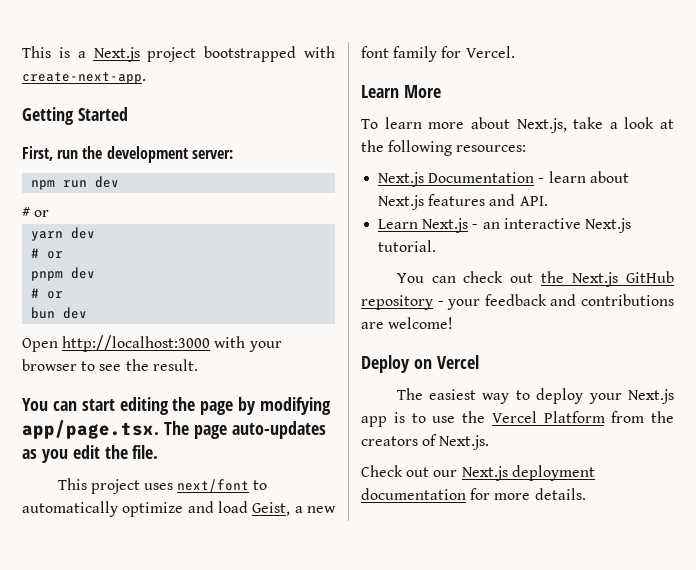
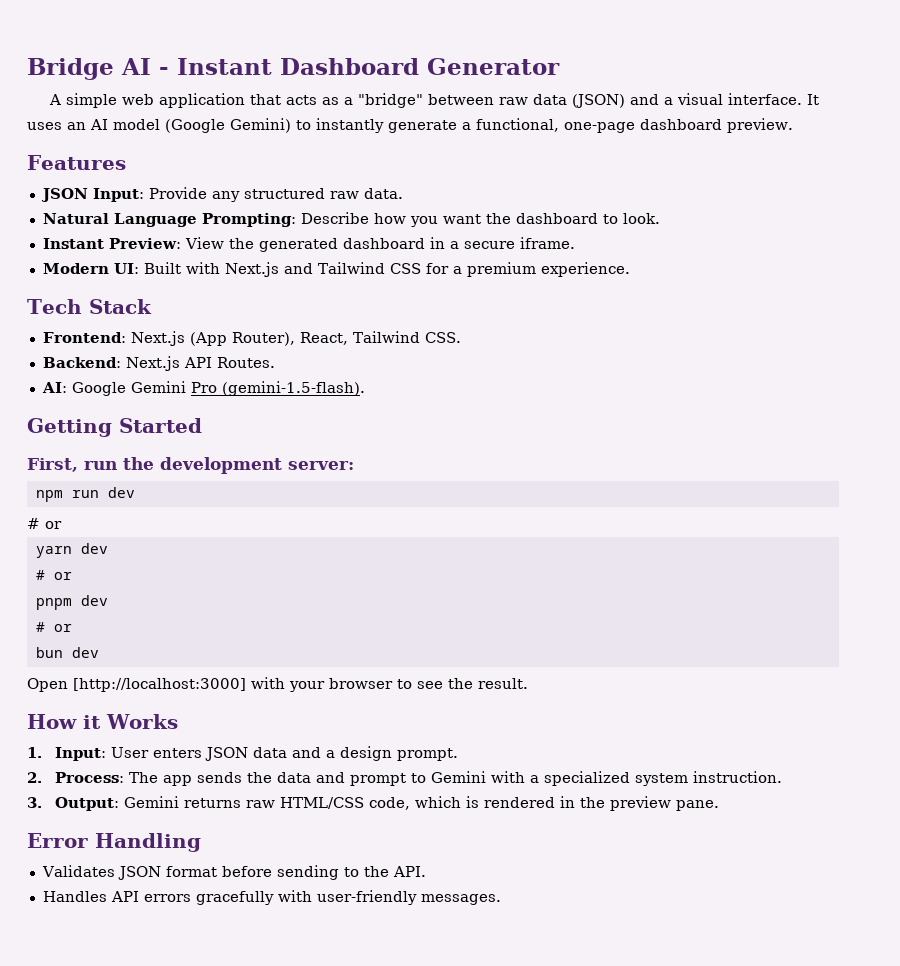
- This is a Next.js project bootstrapped with create-next-app.
+ Bridge AI - Instant Dashboard Generator
+ A simple web application that acts as a "bridge" between raw data (JSON) and a visual interface. It uses an AI model (Google Gemini) to instantly generate a functional, one-page dashboard preview.
+ Features
+ JSON Input: Provide any structured raw data.
+ Natural Language Prompting: Describe how you want the dashboard to look.
+ Instant Preview: View the generated dashboard in a secure iframe.
+ Modern UI: Built with Next.js and Tailwind CSS for a premium experience.
+ Tech Stack
+ Frontend: Next.js (App Router), React, Tailwind CSS.
+ Backend: Next.js API Routes.
+ AI: Google Gemini Pro (gemini-1.5-flash).
- Open http://localhost:3000 with your browser to see the result.
+ Open [http://localhost:3000] with your browser to see the result.
- You can start editing the page by modifying app/page.tsx. The page auto-updates as you edit the file.
- This project uses next/font to automatically optimize and load Geist, a new font family for Vercel.
- Learn More
- To learn more about Next.js, take a look at the following resources:
- Next.js Documentation - learn about Next.js features and API.
- Learn Next.js - an interactive Next.js tutorial.
- You can check out the Next.js GitHub repository - your feedback and contributions are welcome!
- Deploy on Vercel
- The easiest way to deploy your Next.js app is to use the Vercel Platform from the creators of Next.js.
- Check out our Next.js deployment documentation for more details.
+ How it Works
+ 1. Input: User enters JSON data and a design prompt.
+ 2. Process: The app sends the data and prompt to Gemini with a specialized system instruction.
+ 3. Output: Gemini returns raw HTML/CSS code, which is rendered in the preview pane.
+ Error Handling
+ Validates JSON format before sending to the API.
+ Handles API errors gracefully with user-friendly messages.

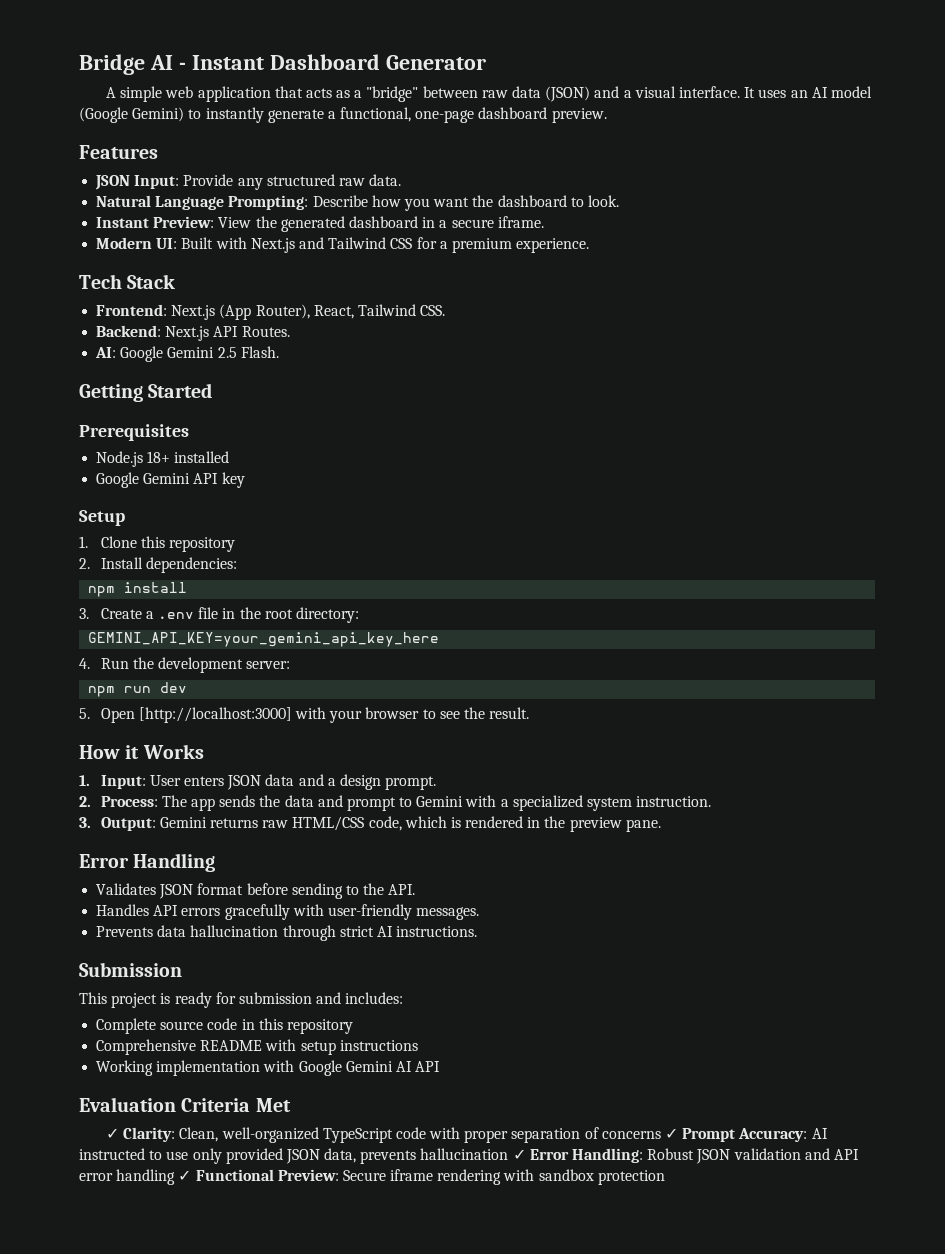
- AI: Google Gemini Pro (gemini-1.5-flash).
+ AI: Google Gemini 2.5 Flash.
- First, run the development server:
+ Prerequisites
+ Node.js 18+ installed
+ Google Gemini API key
+ Setup
+ 1. Clone this repository
+ 2. Install dependencies:
+ npm install
+ 3. Create a .env file in the root directory:
+ GEMINI_API_KEY=your_gemini_api_key_here
+ 4. Run the development server:
  npm run dev
- # or
- yarn dev
- # or
- pnpm dev
- # or
- bun dev
- Open [http://localhost:3000] with your browser to see the result.
+ 5. Open [http://localhost:3000] with your browser to see the result.
+ Prevents data hallucination through strict AI instructions.
+ Submission
+ This project is ready for submission and includes:
+ Complete source code in this repository
+ Comprehensive README with setup instructions
+ Working implementation with Google Gemini AI API
+ Evaluation Criteria Met
+ ✓ Clarity: Clean, well-organized TypeScript code with proper separation of concerns ✓ Prompt Accuracy: AI instructed to use only provided JSON data, prevents hallucination ✓ Error Handling: Robust JSON validation and API error handling ✓ Functional Preview: Secure iframe rendering with sandbox protection

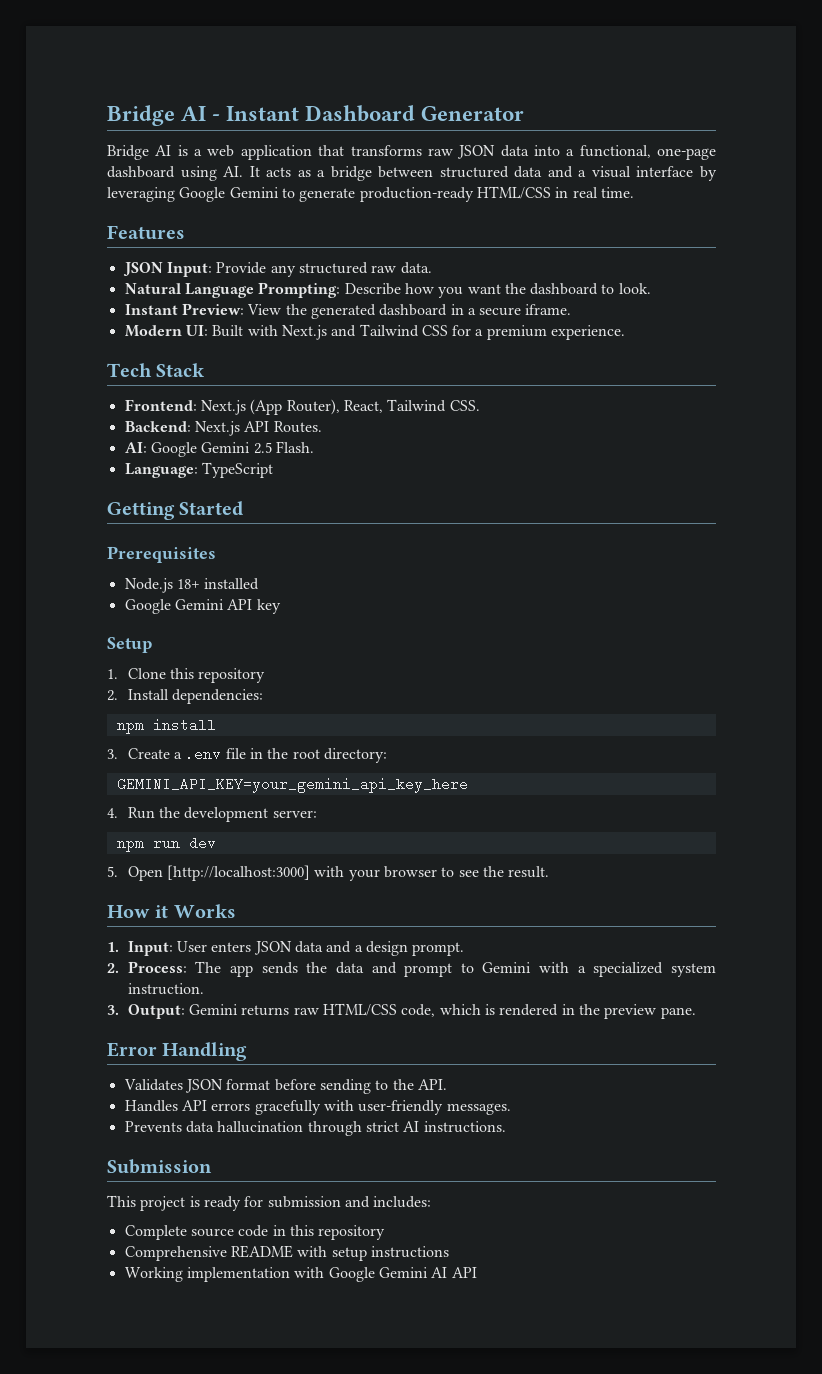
- A simple web application that acts as a "bridge" between raw data (JSON) and a visual interface. It uses an AI model (Google Gemini) to instantly generate a functional, one-page dashboard preview.
+ Bridge AI is a web application that transforms raw JSON data into a functional, one-page dashboard using AI. It acts as a bridge between structured data and a visual interface by leveraging Google Gemini to generate production-ready HTML/CSS in real time.
+ Language: TypeScript
- Evaluation Criteria Met
- ✓ Clarity: Clean, well-organized TypeScript code with proper separation of concerns ✓ Prompt Accuracy: AI instructed to use only provided JSON data, prevents hallucination ✓ Error Handling: Robust JSON validation and API error handling ✓ Functional Preview: Secure iframe rendering with sandbox protection

